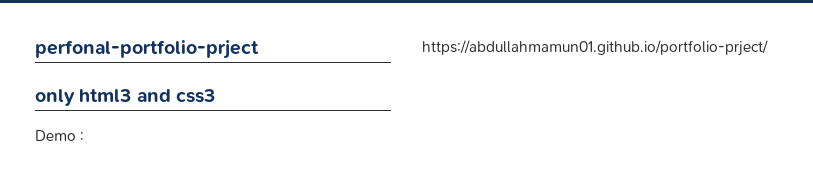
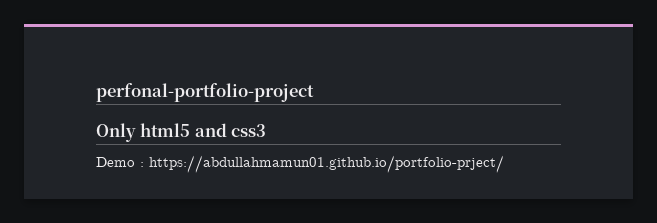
- perfonal-portfolio-prject
- only html3 and css3
+ perfonal-portfolio-project
+ Only html5 and css3

